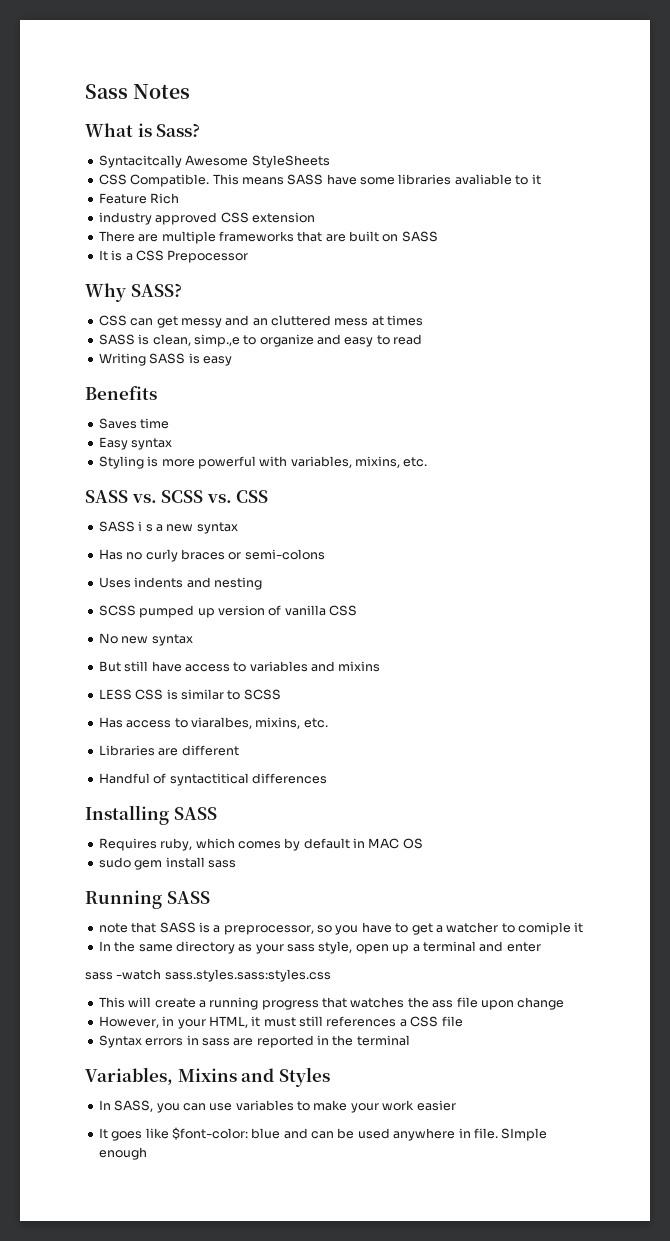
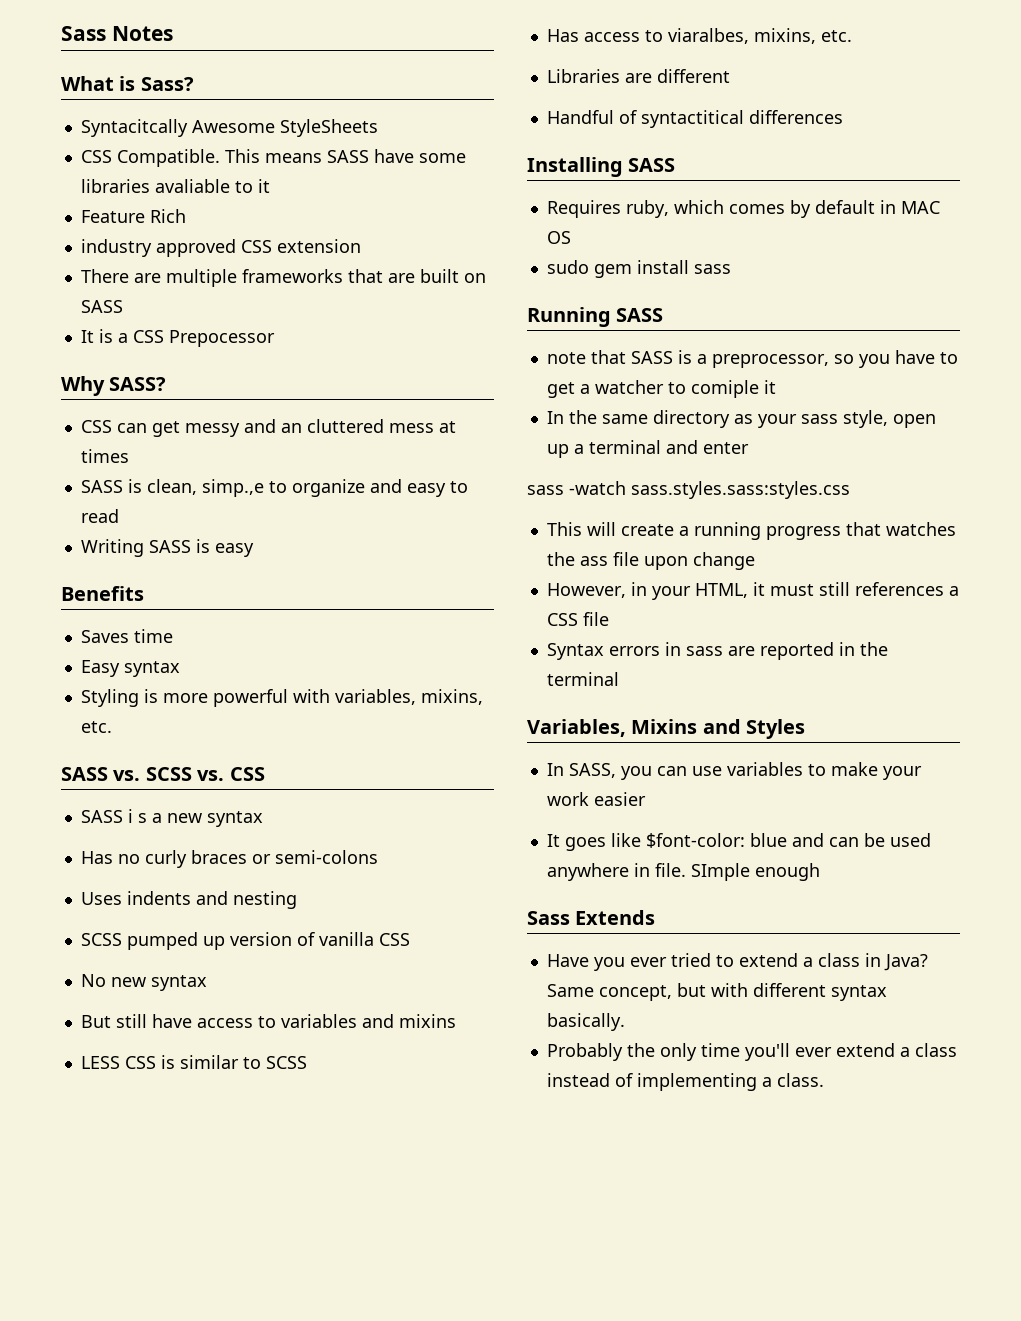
+ Sass Extends
+ Have you ever tried to extend a class in Java? Same concept, but with different syntax basically.
+ Probably the only time you'll ever extend a class instead of implementing a class.

